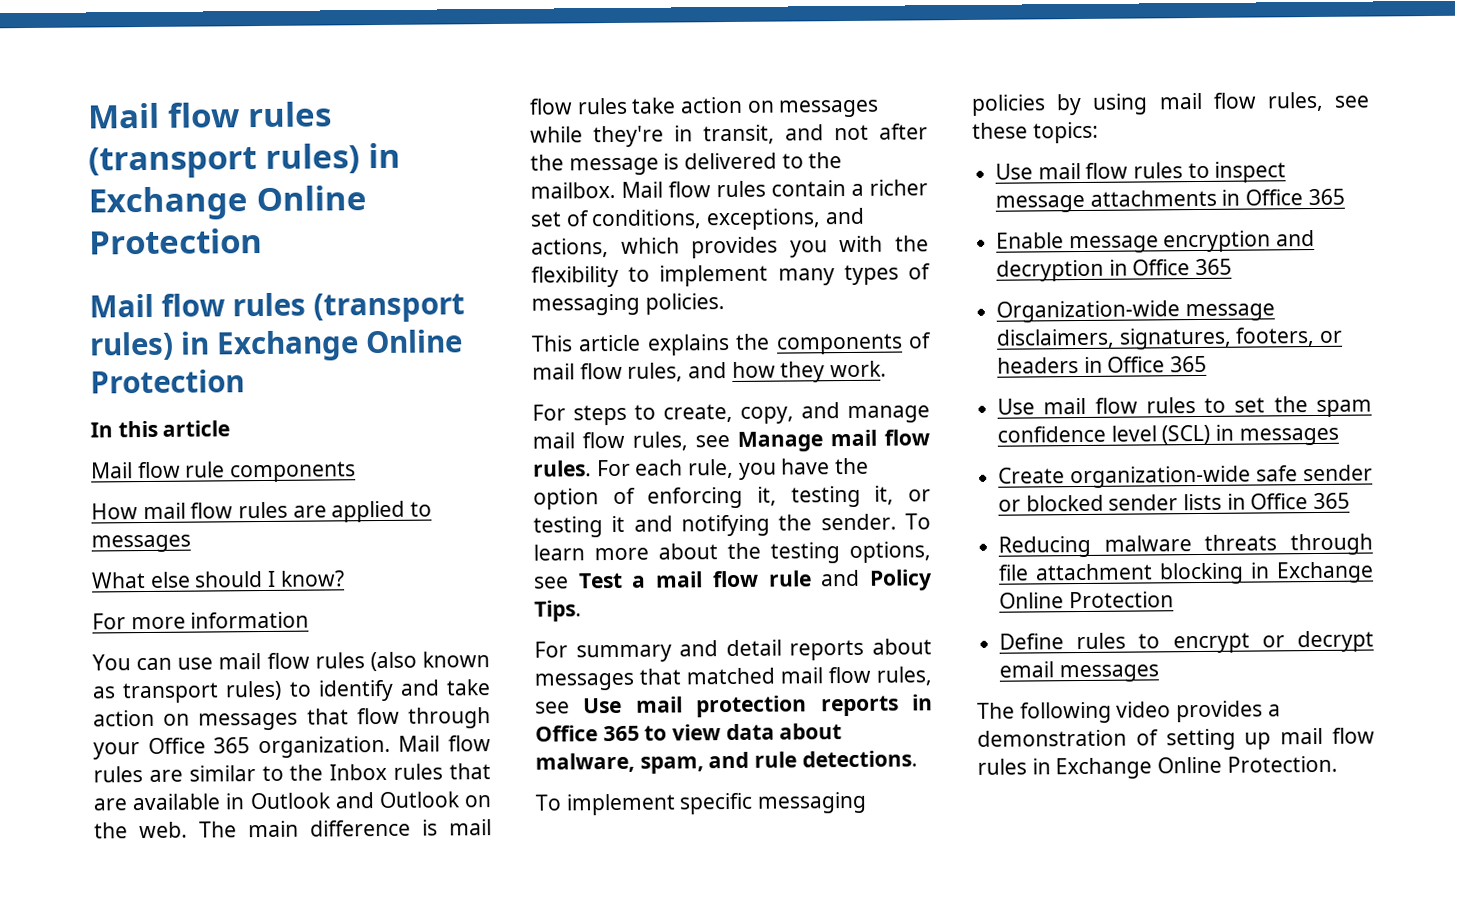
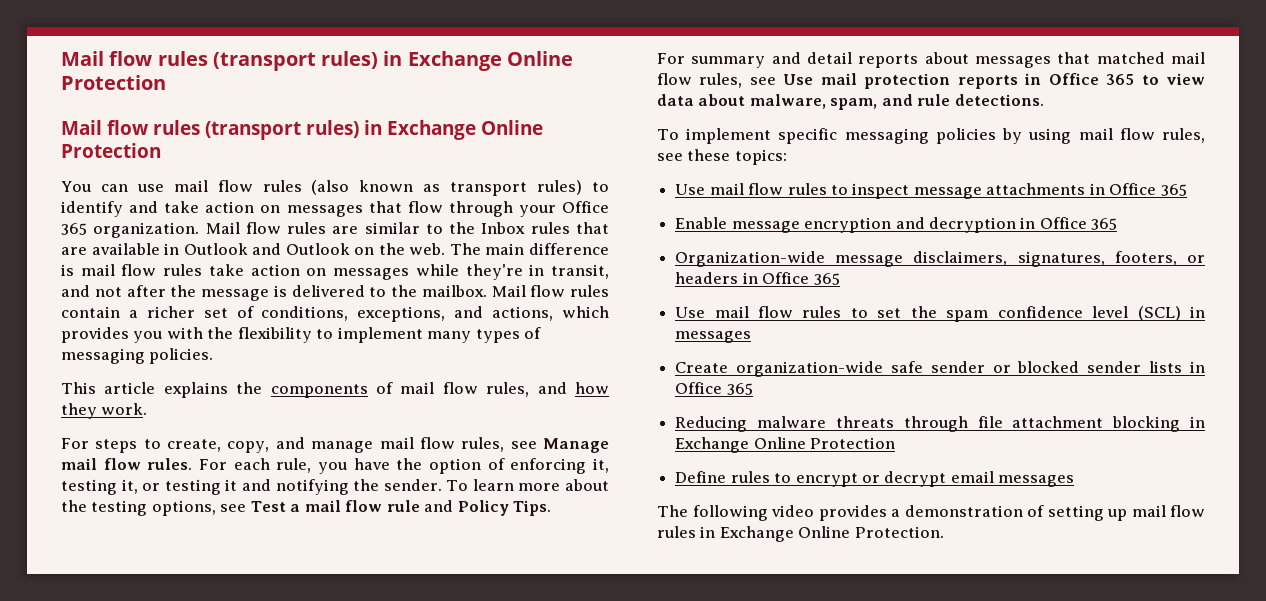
- In this article
- Mail flow rule components
- How mail flow rules are applied to messages
- What else should I know?
- For more information

